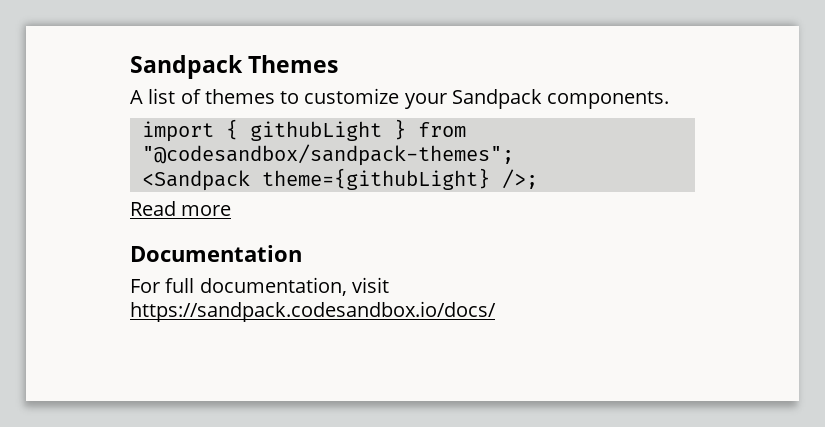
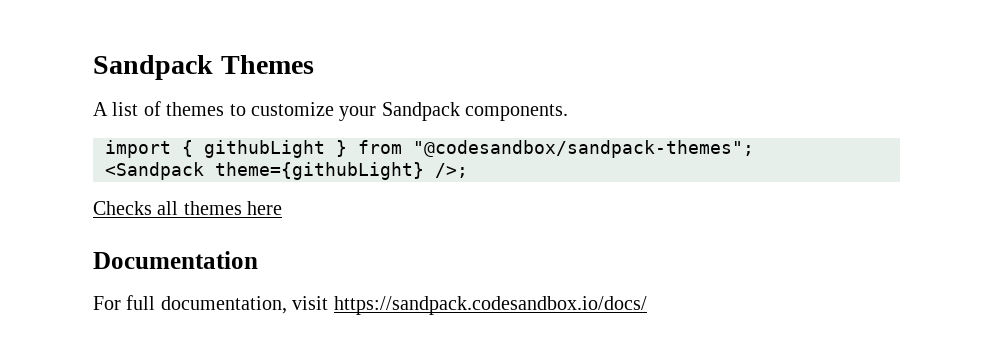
- Read more
+ Checks all themes here

